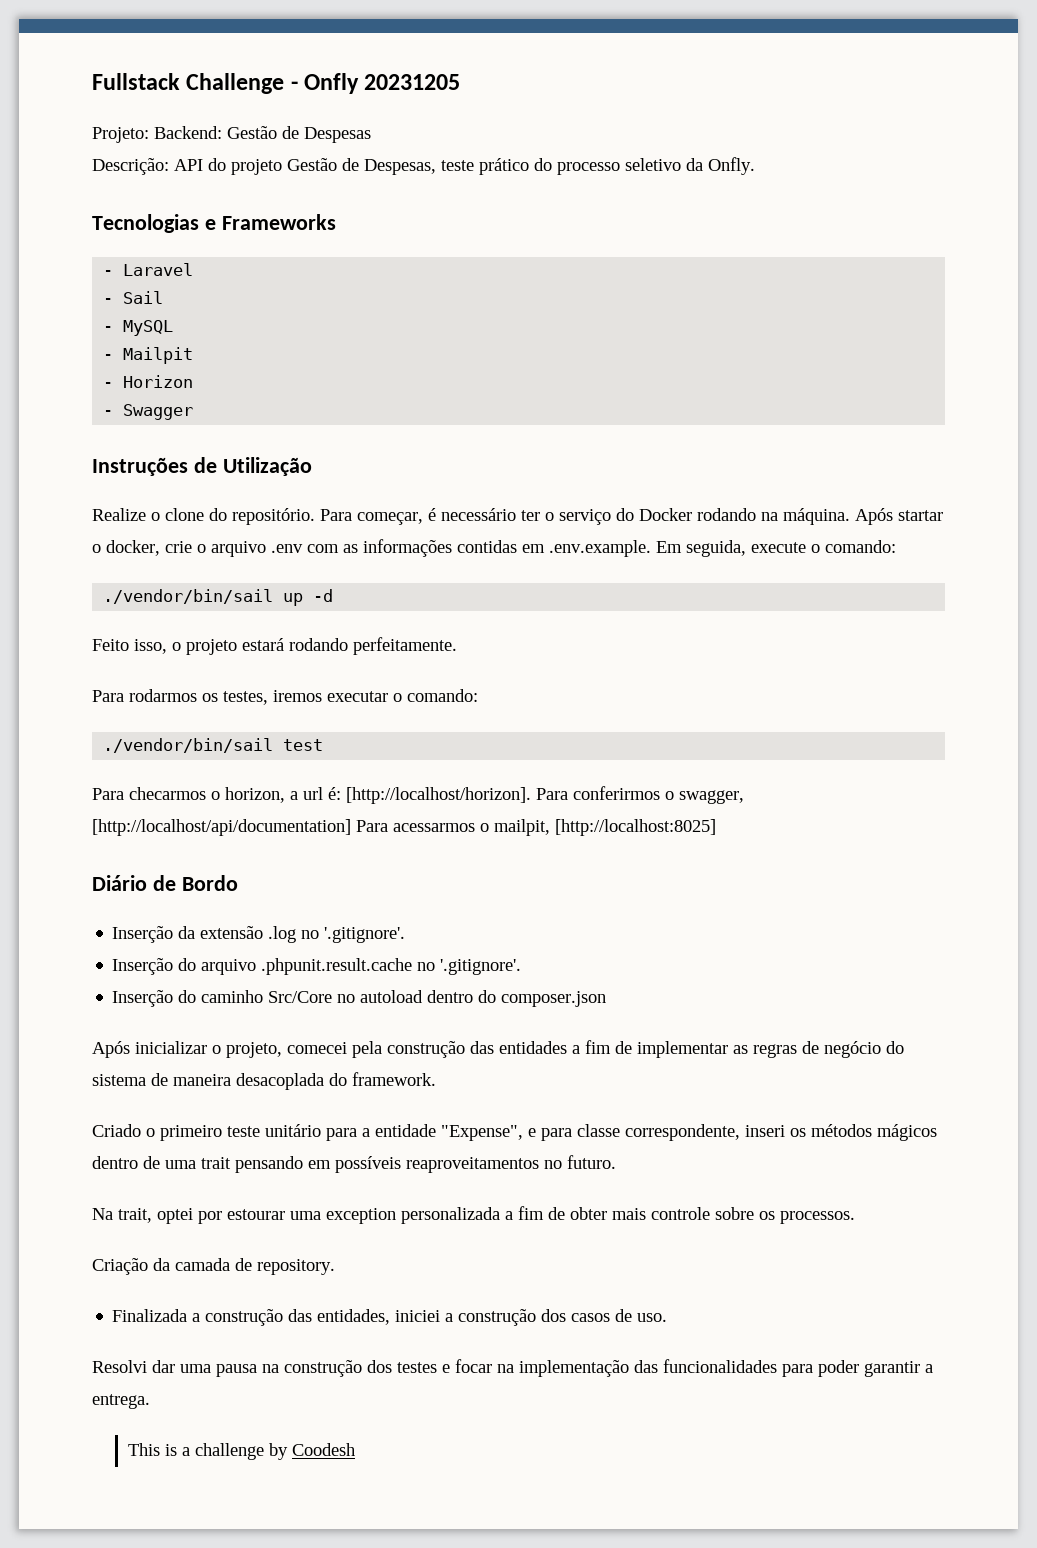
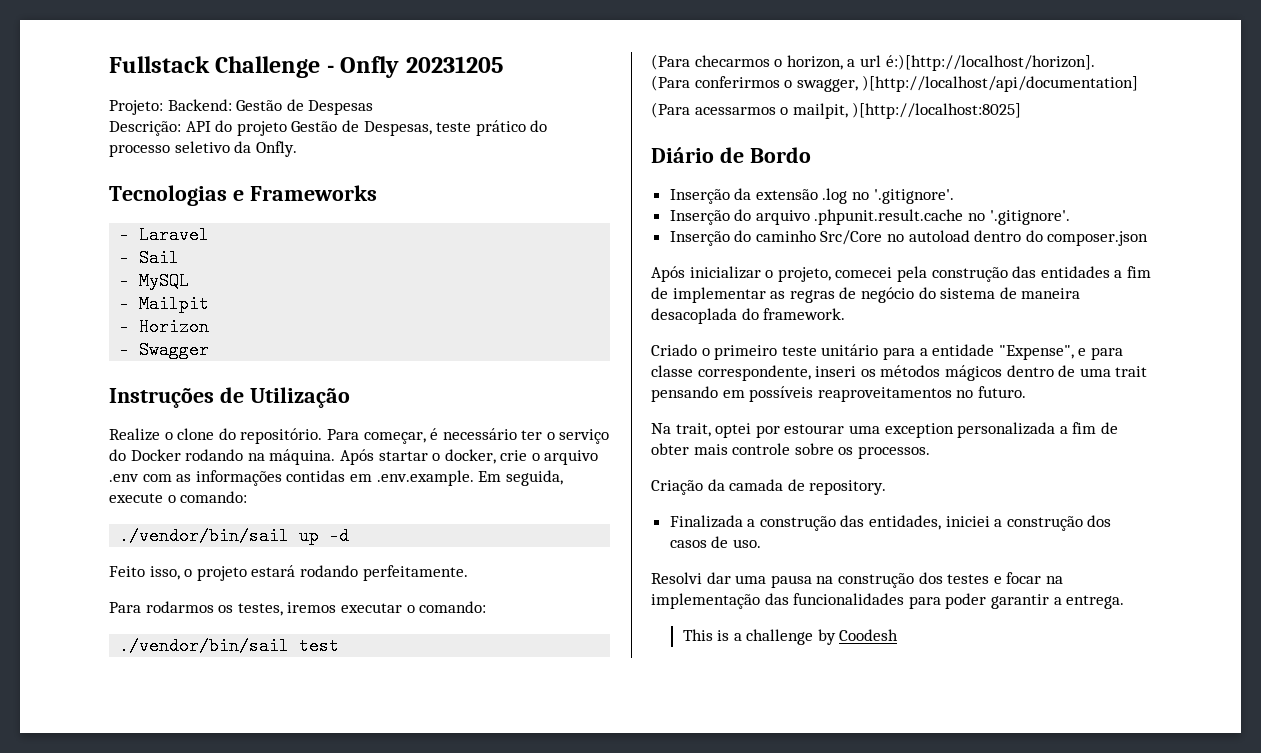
- Para checarmos o horizon, a url é: [http://localhost/horizon]. Para conferirmos o swagger, [http://localhost/api/documentation] Para acessarmos o mailpit, [http://localhost:8025]
+ (Para checarmos o horizon, a url é:)[http://localhost/horizon].
+ (Para conferirmos o swagger, )[http://localhost/api/documentation]
+ (Para acessarmos o mailpit, )[http://localhost:8025]

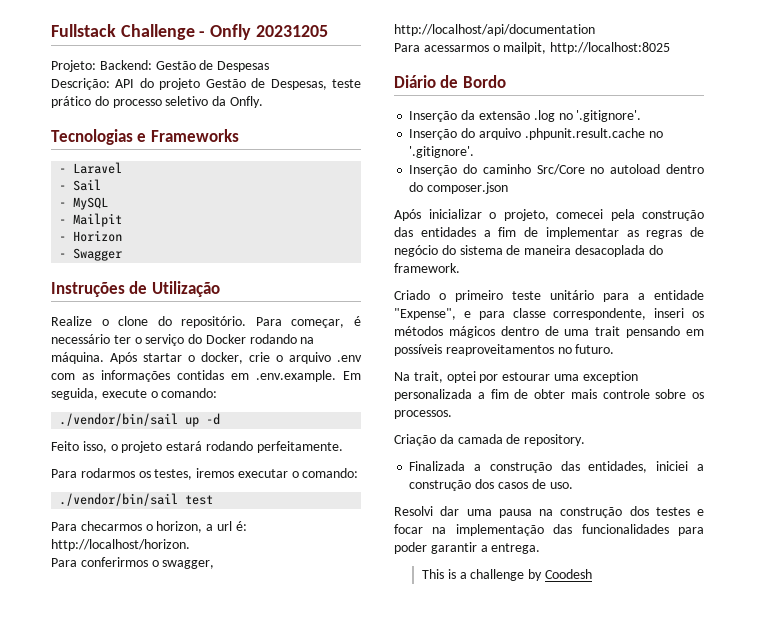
- (Para checarmos o horizon, a url é:)[http://localhost/horizon].
- (Para conferirmos o swagger, )[http://localhost/api/documentation]
- (Para acessarmos o mailpit, )[http://localhost:8025]
+ Para checarmos o horizon, a url é: http://localhost/horizon.
+ Para conferirmos o swagger, http://localhost/api/documentation
+ Para acessarmos o mailpit, http://localhost:8025

